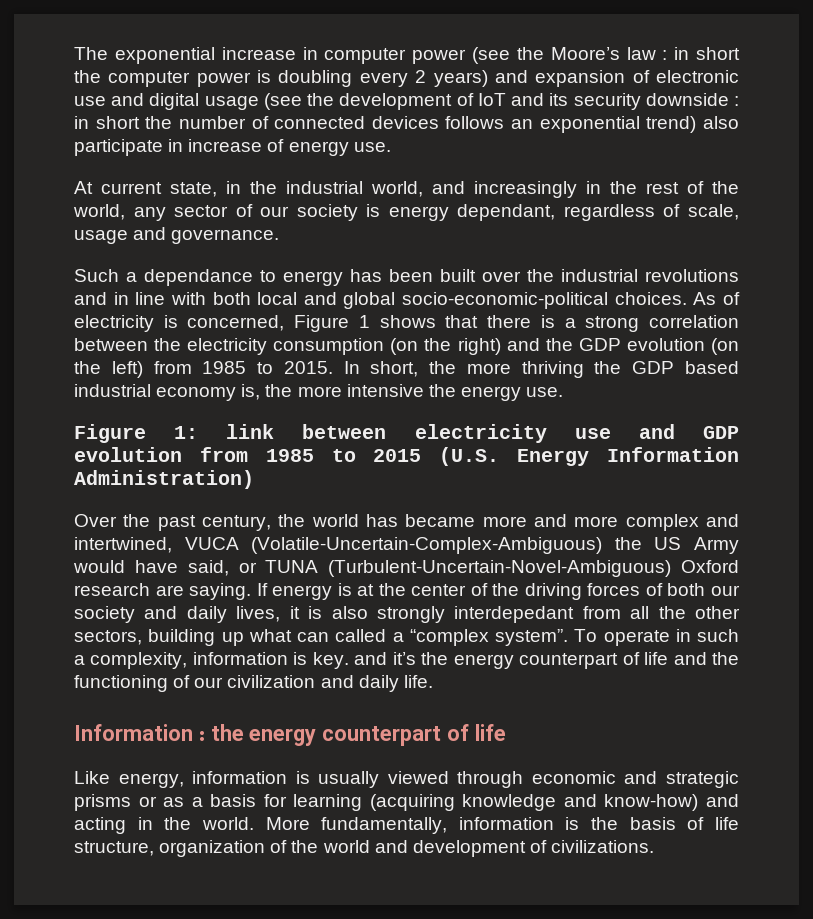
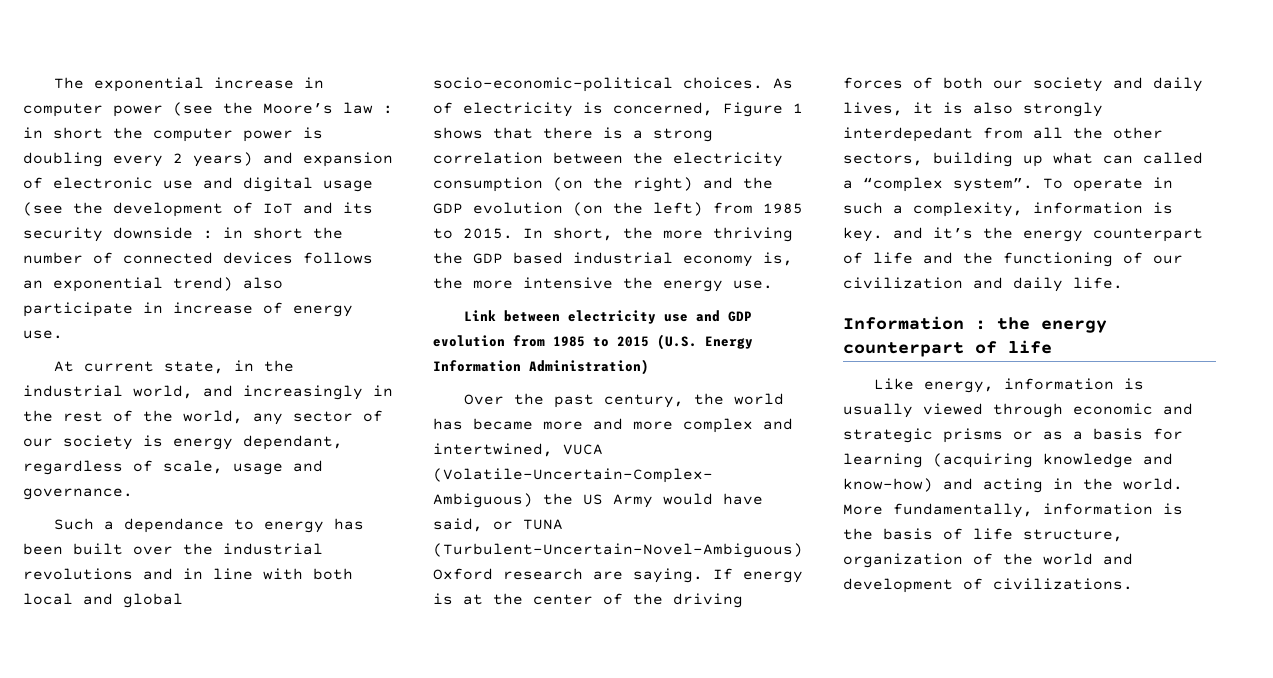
- Figure 1: link between electricity use and GDP evolution from 1985 to 2015 (U.S. Energy Information Administration)
+ Link between electricity use and GDP evolution from 1985 to 2015 (U.S. Energy Information Administration)

